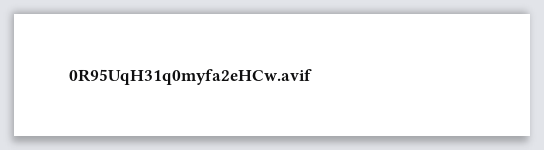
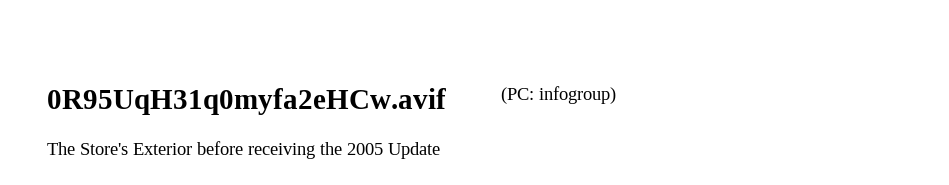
+ The Store's Exterior before receiving the 2005 Update (PC: infogroup)

